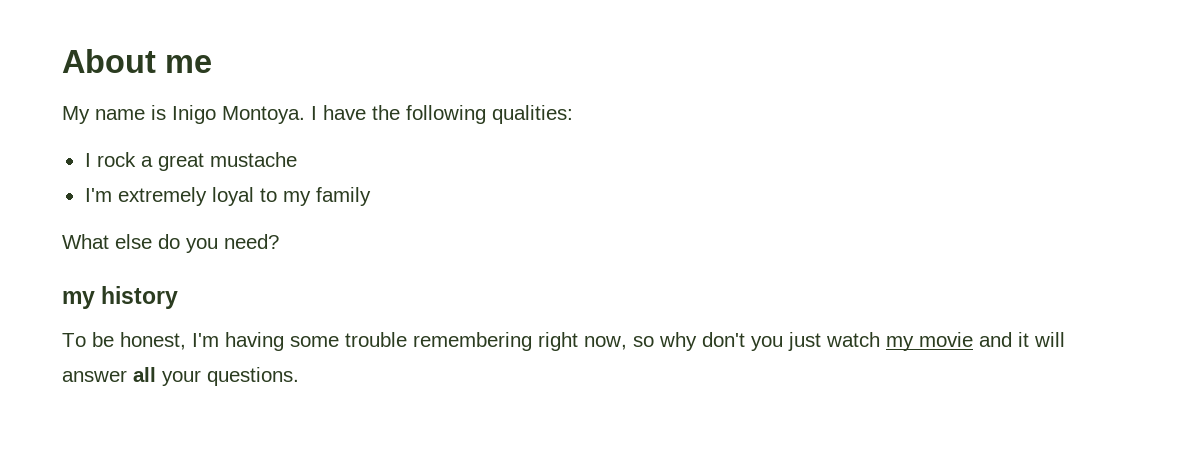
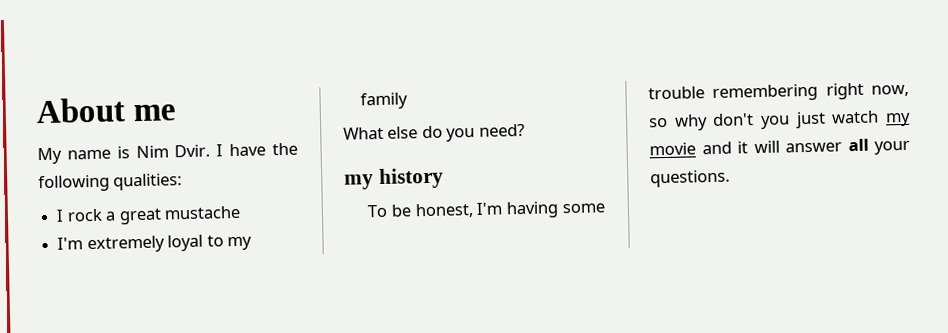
- My name is Inigo Montoya.
+ My name is Nim Dvir.

